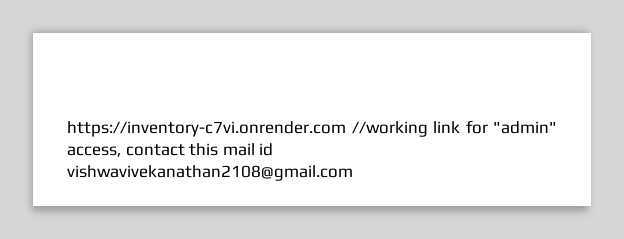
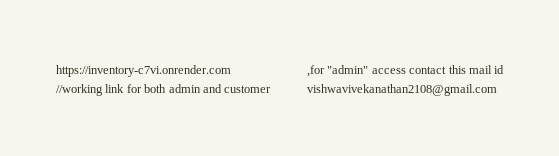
- https://inventory-c7vi.onrender.com //working link for "admin" access, contact this mail id vishwavivekanathan2108@gmail.com
+ https://inventory-c7vi.onrender.com //working link for both admin and customer ,for "admin" access contact this mail id vishwavivekanathan2108@gmail.com

